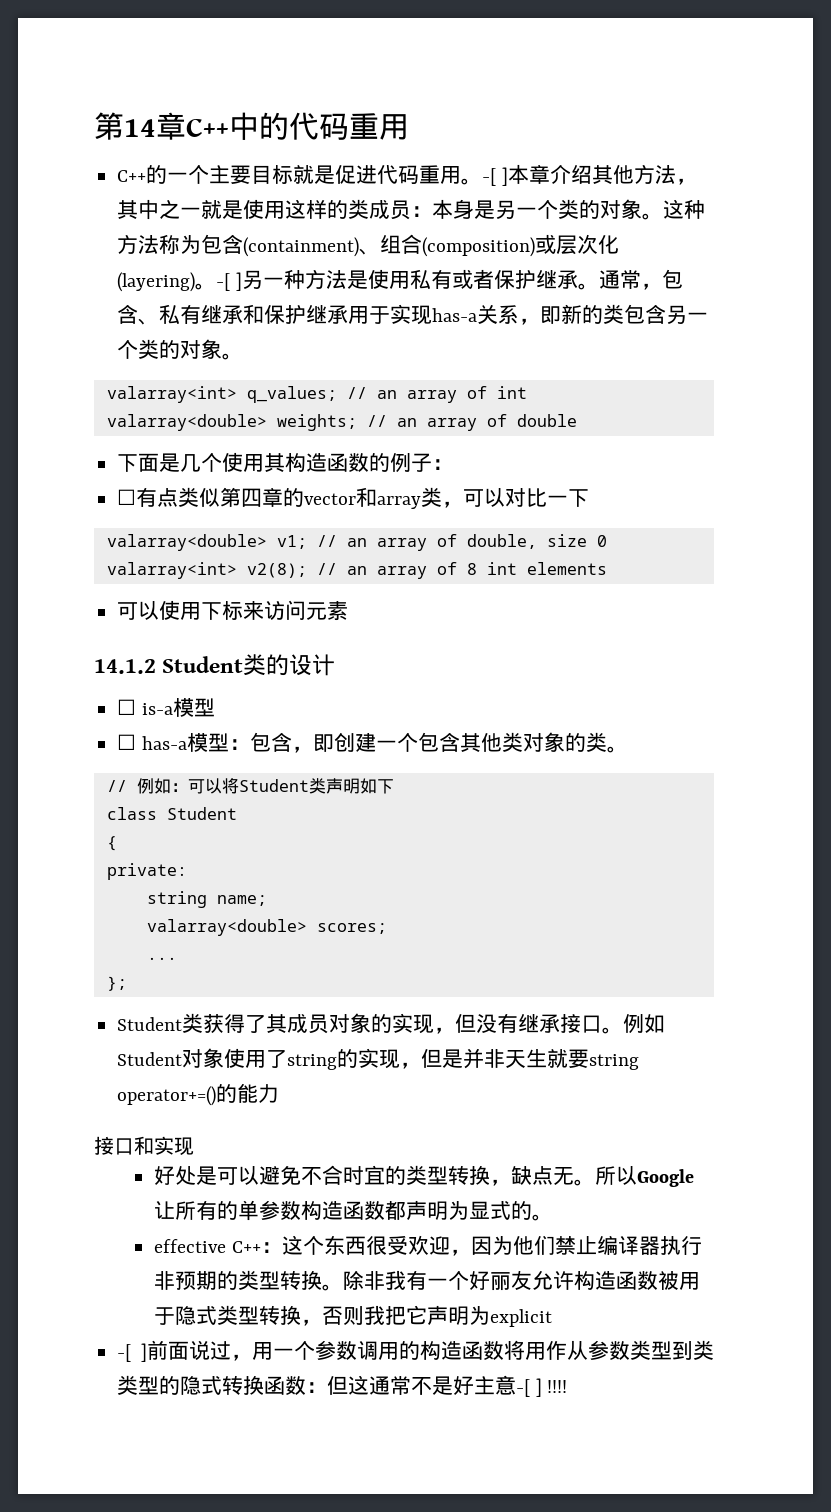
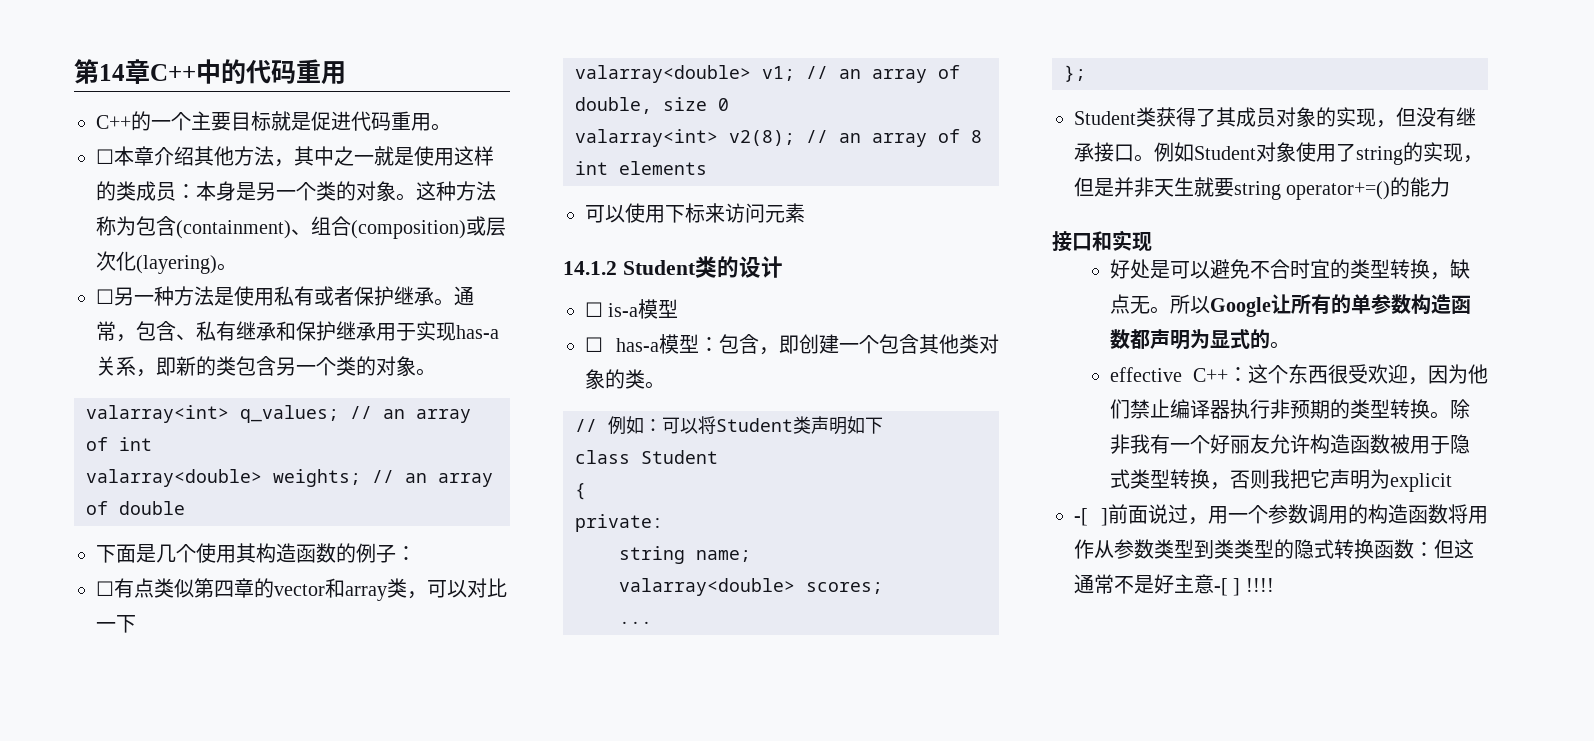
- C++的一个主要目标就是促进代码重用。-[ ]本章介绍其他方法，其中之一就是使用这样的类成员：本身是另一个类的对象。
+ C++的一个主要目标就是促进代码重用。
+ ☐本章介绍其他方法，其中之一就是使用这样的类成员：本身是另一个类的对象。
- 这种方法称为包含(containment)、组合(composition)或层次化(layering)。-[ ]另一种方法是使用私有或者保护继承。
+ 这种方法称为包含(containment)、组合(composition)或层次化(layering)。
+ ☐另一种方法是使用私有或者保护继承。

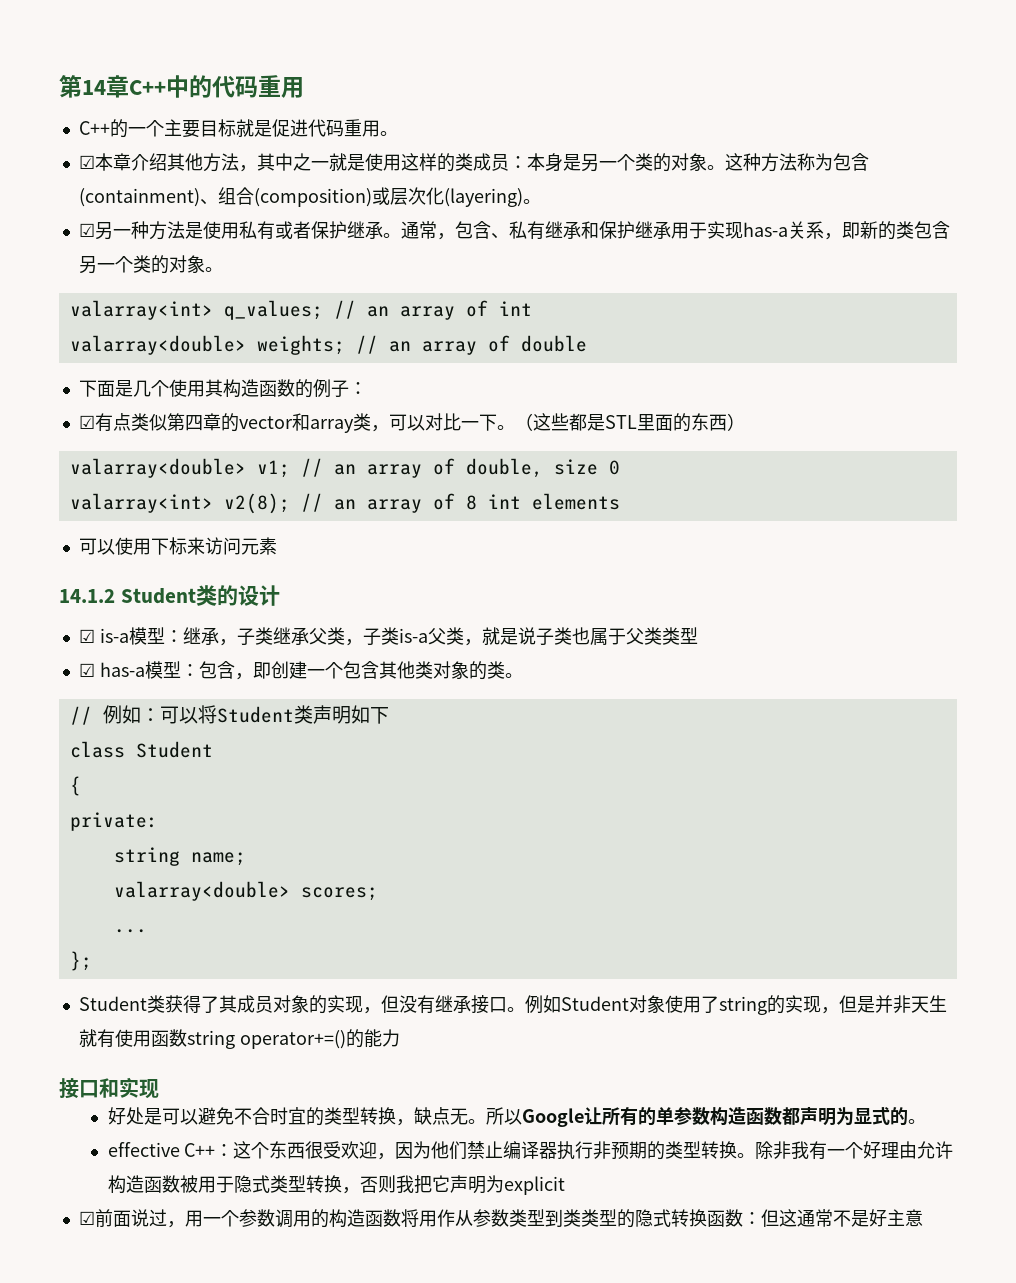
- ☐本章介绍其他方法，其中之一就是使用这样的类成员：本身是另一个类的对象。
+ ☑本章介绍其他方法，其中之一就是使用这样的类成员：本身是另一个类的对象。
- ☐另一种方法是使用私有或者保护继承。
+ ☑另一种方法是使用私有或者保护继承。
- ☐有点类似第四章的vector和array类，可以对比一下
+ ☑有点类似第四章的vector和array类，可以对比一下。（这些都是STL里面的东西）
- ☐ is-a模型
- ☐ has-a模型：包含，即创建一个包含其他类对象的类。
+ ☑ is-a模型：继承，子类继承父类，子类is-a父类，就是说子类也属于父类类型
+ ☑ has-a模型：包含，即创建一个包含其他类对象的类。
- 例如Student对象使用了string的实现，但是并非天生就要string operator+=()的能力
+ 例如Student对象使用了string的实现，但是并非天生就有使用函数string operator+=()的能力
- 除非我有一个好丽友允许构造函数被用于隐式类型转换，否则我把它声明为explicit
+ 除非我有一个好理由允许构造函数被用于隐式类型转换，否则我把它声明为explicit
- -[ ]前面说过，用一个参数调用的构造函数将用作从参数类型到类类型的隐式转换函数：但这通常不是好主意-[ ] !!!!
+ ☑前面说过，用一个参数调用的构造函数将用作从参数类型到类类型的隐式转换函数：但这通常不是好主意

